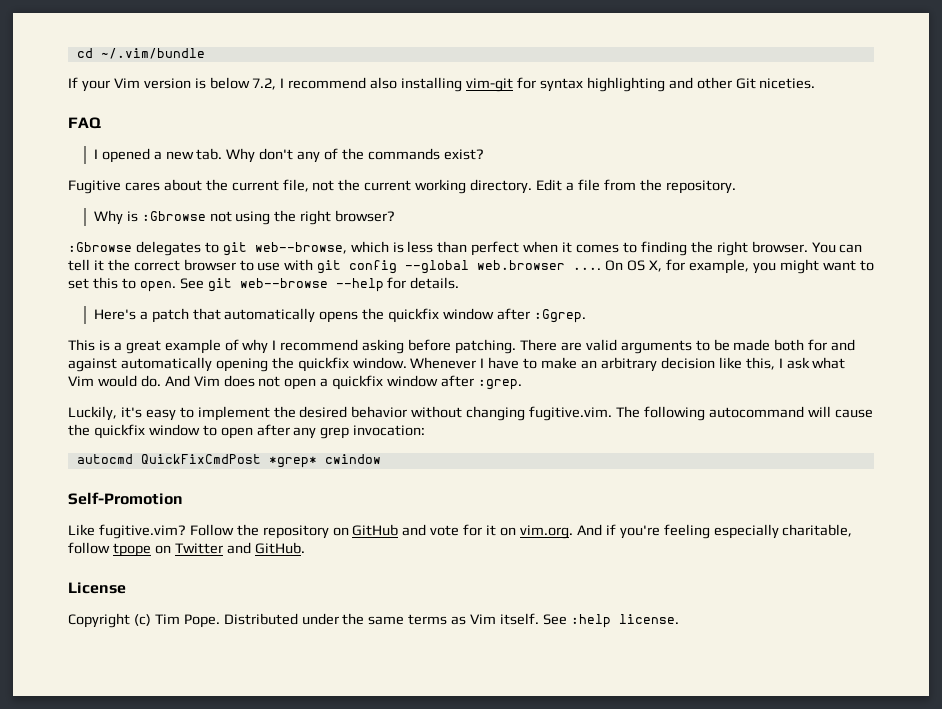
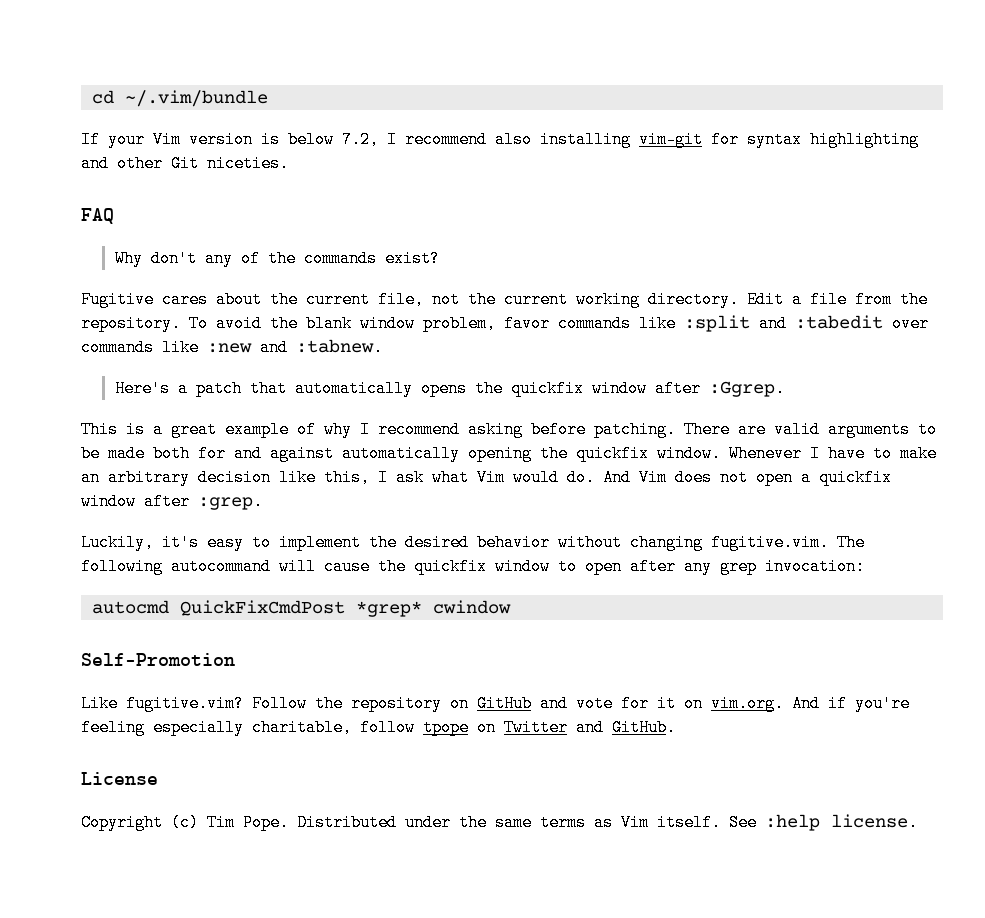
- I opened a new tab. Why don't any of the commands exist?
+ Why don't any of the commands exist?
- Edit a file from the repository.
- Why is :Gbrowse not using the right browser?
- :Gbrowse delegates to git web--browse, which is less than perfect when it comes to finding the right browser. You can tell it the correct browser to use with git config --global web.browser .... On OS X, for example, you might want to set this to open. See git web--browse --help for details.
+ Edit a file from the repository. To avoid the blank window problem, favor commands like :split and :tabedit over commands like :new and :tabnew.

